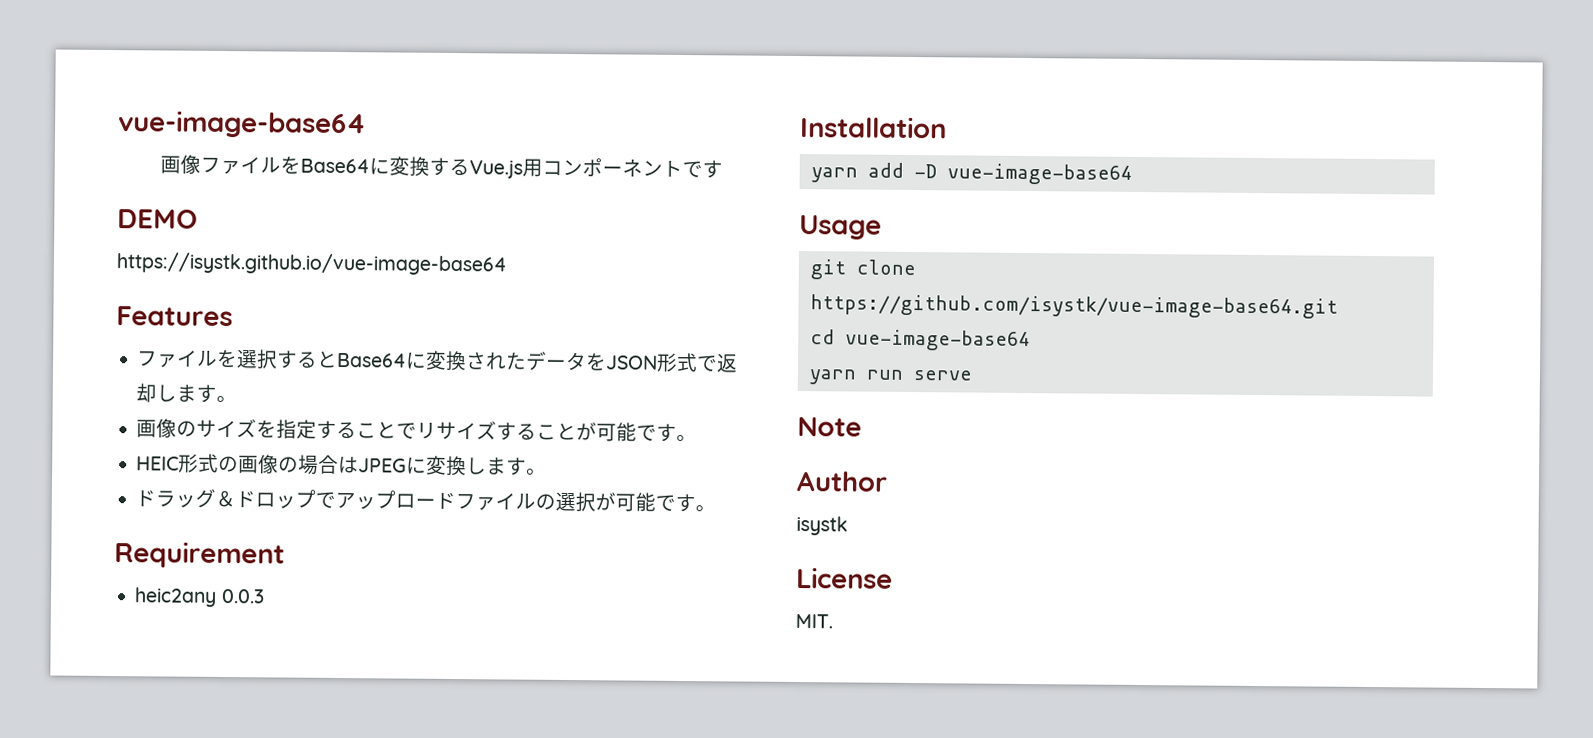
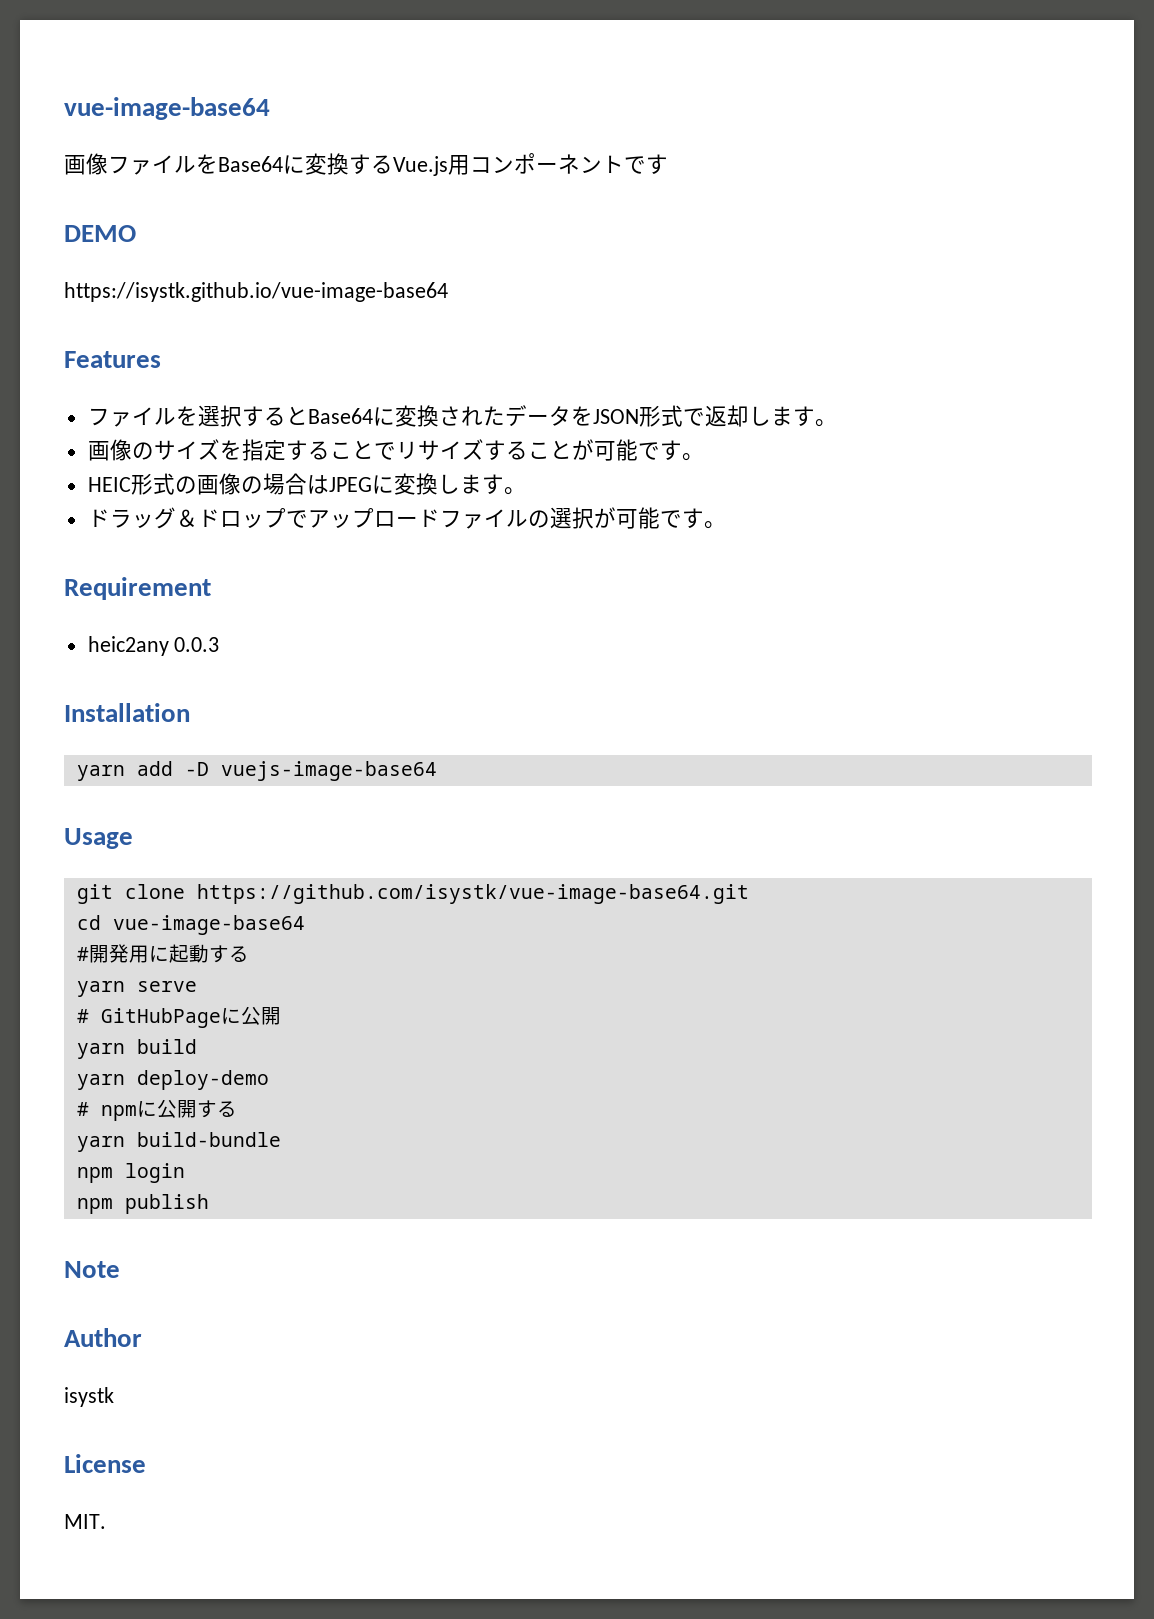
- yarn add -D vue-image-base64
+ yarn add -D vuejs-image-base64
- yarn run serve
+ #開発用に起動する
+ yarn serve
+ # GitHubPageに公開
+ yarn build
+ yarn deploy-demo
+ # npmに公開する
+ yarn build-bundle
+ npm login
+ npm publish

